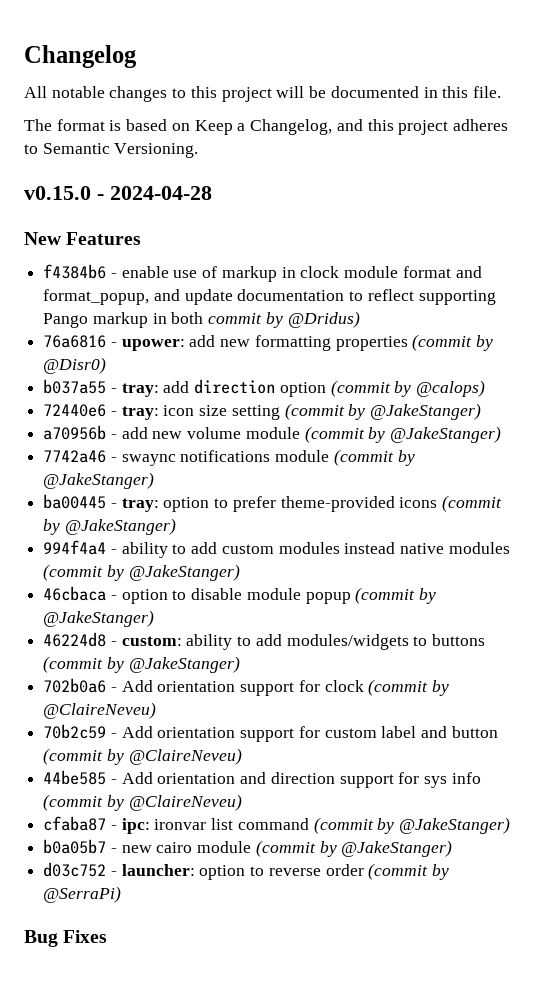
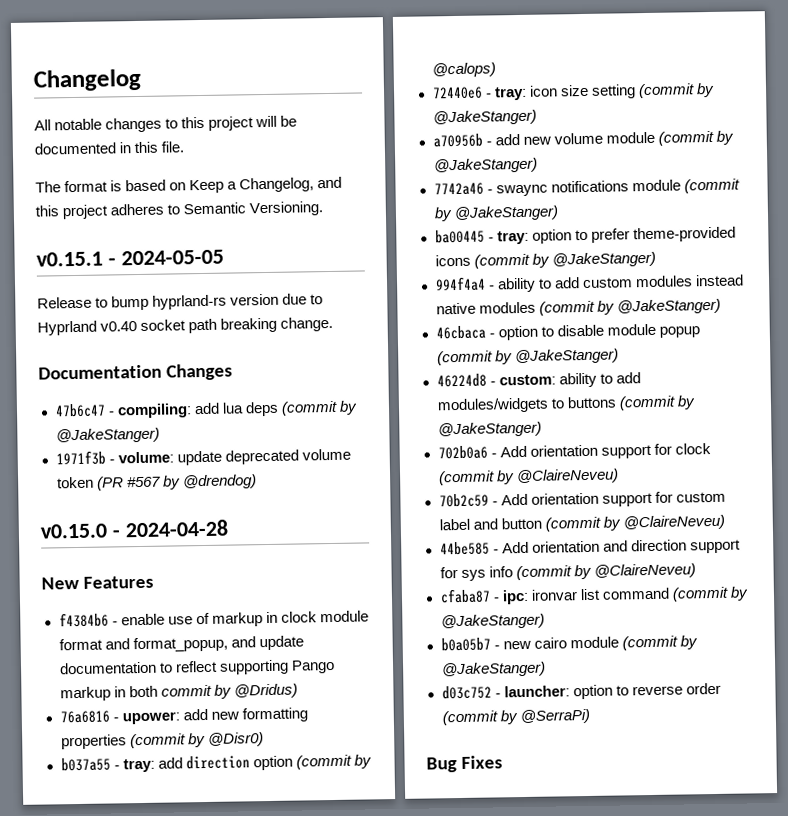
+ v0.15.1 - 2024-05-05
+ Release to bump hyprland-rs version due to Hyprland v0.40 socket path breaking change.
+ Documentation Changes
+ 47b6c47 - compiling: add lua deps (commit by @JakeStanger)
+ 1971f3b - volume: update deprecated volume token (PR #567 by @drendog)

